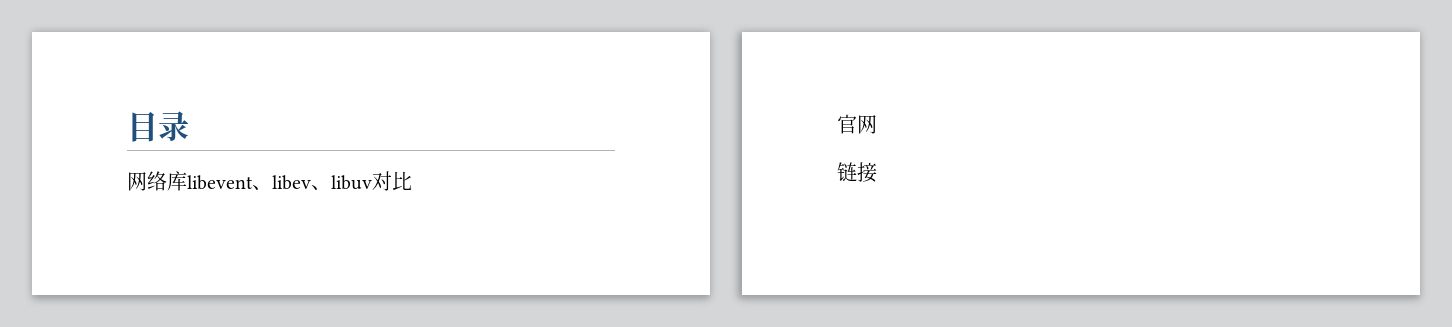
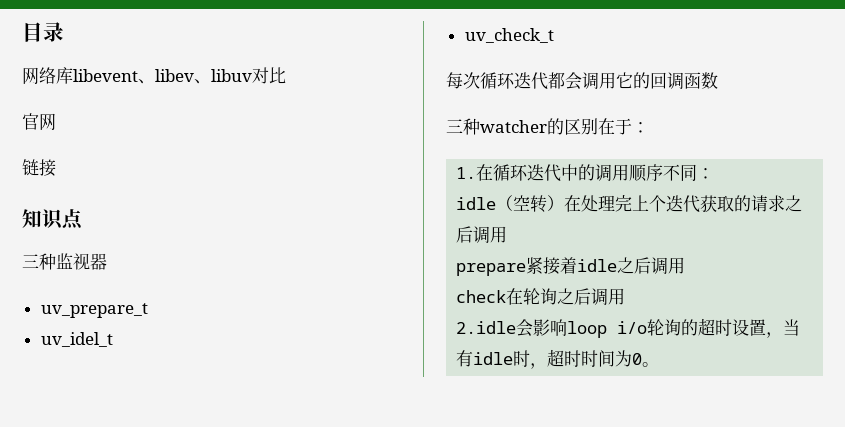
+ 知识点
+ 三种监视器
+ uv_prepare_t
+ uv_idel_t
+ uv_check_t
+ 每次循环迭代都会调用它的回调函数
+ 三种watcher的区别在于：
+ 1.在循环迭代中的调用顺序不同：
+ idle（空转）在处理完上个迭代获取的请求之后调用
+ prepare紧接着idle之后调用
+ check在轮询之后调用
+ 2.idle会影响loop i/o轮询的超时设置，当有idle时，超时时间为0。

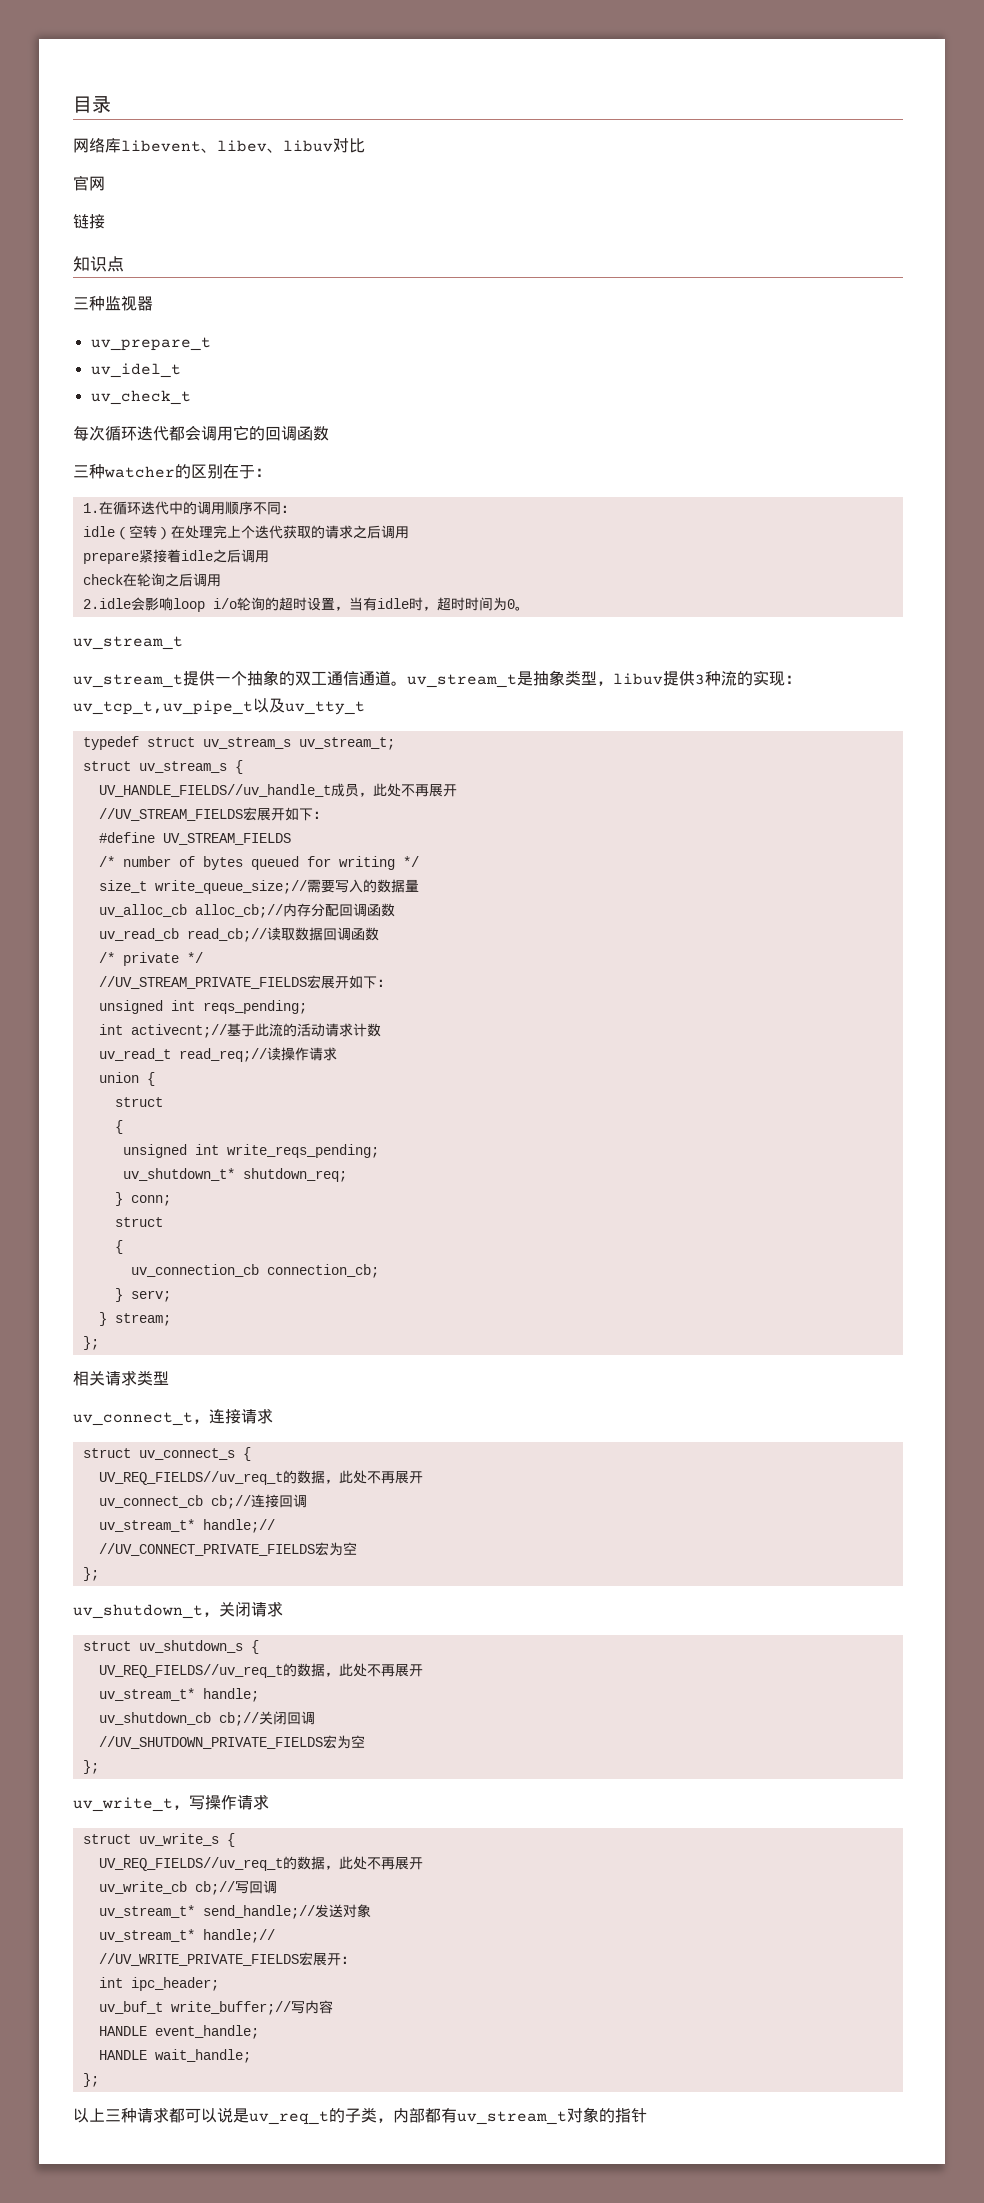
  2.idle会影响loop i/o轮询的超时设置，当有idle时，超时时间为0。
+ uv_stream_t
+ uv_stream_t提供一个抽象的双工通信通道。uv_stream_t是抽象类型，libuv提供3种流的实现：uv_tcp_t,uv_pipe_t以及uv_tty_t
+ typedef struct uv_stream_s uv_stream_t;
+ struct uv_stream_s {
+ UV_HANDLE_FIELDS//uv_handle_t成员，此处不再展开
+ //UV_STREAM_FIELDS宏展开如下：
+ #define UV_STREAM_FIELDS
+ /* number of bytes queued for writing */
+ size_t write_queue_size;//需要写入的数据量
+ uv_alloc_cb alloc_cb;//内存分配回调函数
+ uv_read_cb read_cb;//读取数据回调函数
+ /* private */
+ //UV_STREAM_PRIVATE_FIELDS宏展开如下：
+ unsigned int reqs_pending;
+ int activecnt;//基于此流的活动请求计数
+ uv_read_t read_req;//读操作请求
+ union {
+ struct
+ {
+ unsigned int write_reqs_pending;
+ uv_shutdown_t* shutdown_req;
+ } conn;
+ struct
+ {
+ uv_connection_cb connection_cb;
+ } serv;
+ } stream;
+ };
+ 相关请求类型
+ uv_connect_t，连接请求
+ struct uv_connect_s {
+ UV_REQ_FIELDS//uv_req_t的数据，此处不再展开
+ uv_connect_cb cb;//连接回调
+ uv_stream_t* handle;//
+ //UV_CONNECT_PRIVATE_FIELDS宏为空
+ };
+ uv_shutdown_t，关闭请求
+ struct uv_shutdown_s {
+ UV_REQ_FIELDS//uv_req_t的数据，此处不再展开
+ uv_stream_t* handle;
+ uv_shutdown_cb cb;//关闭回调
+ //UV_SHUTDOWN_PRIVATE_FIELDS宏为空
+ };
+ uv_write_t，写操作请求
+ struct uv_write_s {
+ UV_REQ_FIELDS//uv_req_t的数据，此处不再展开
+ uv_write_cb cb;//写回调
+ uv_stream_t* send_handle;//发送对象
+ uv_stream_t* handle;//
+ //UV_WRITE_PRIVATE_FIELDS宏展开：
+ int ipc_header;
+ uv_buf_t write_buffer;//写内容
+ HANDLE event_handle;
+ HANDLE wait_handle;
+ };
+ 以上三种请求都可以说是uv_req_t的子类，内部都有uv_stream_t对象的指针

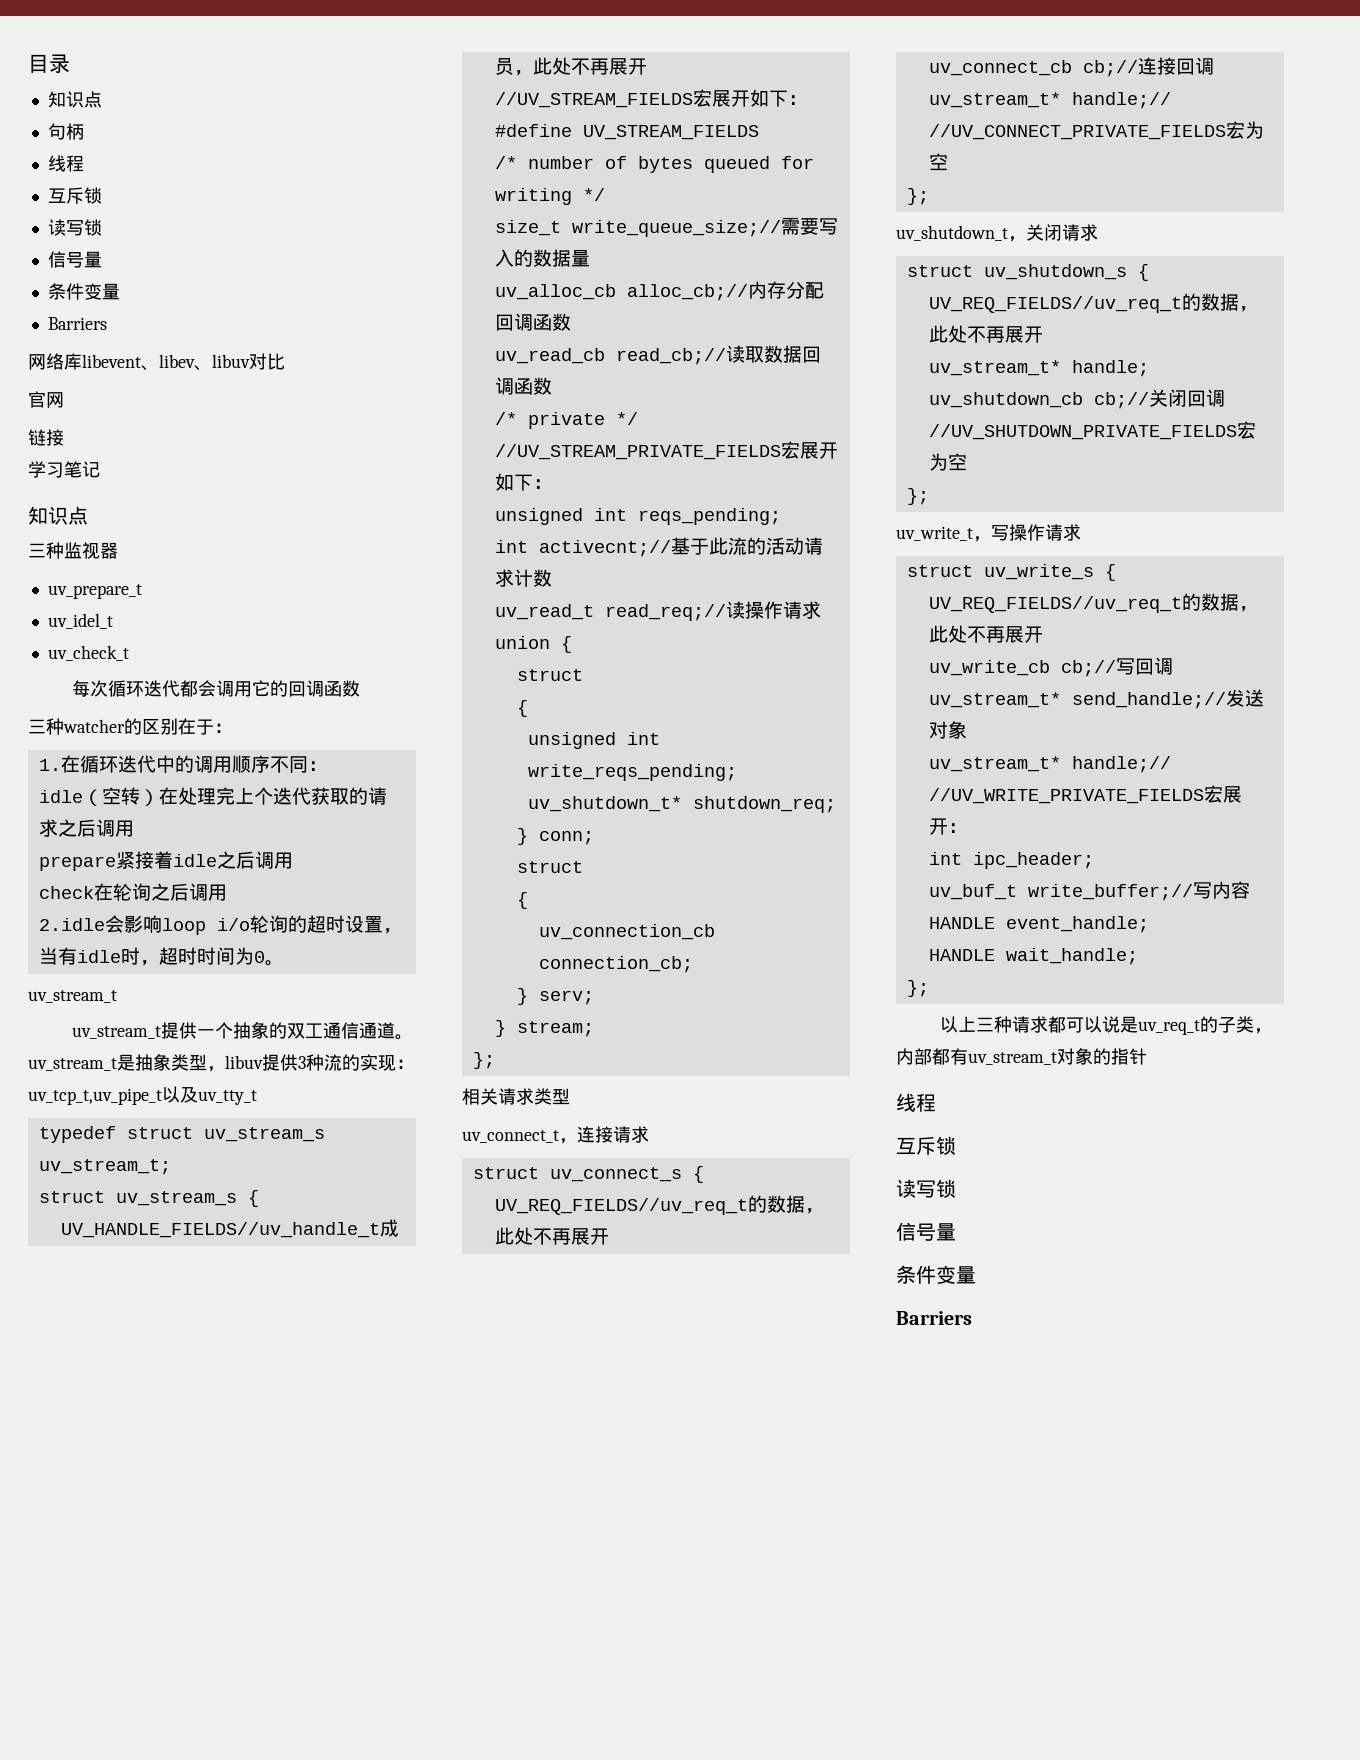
  目录
+ 知识点
+ 句柄
+ 线程
+ 互斥锁
+ 读写锁
+ 信号量
+ 条件变量
+ Barriers
+ 学习笔记
  以上三种请求都可以说是uv_req_t的子类，内部都有uv_stream_t对象的指针
+ 线程
+ 互斥锁
+ 读写锁
+ 信号量
+ 条件变量
+ Barriers

